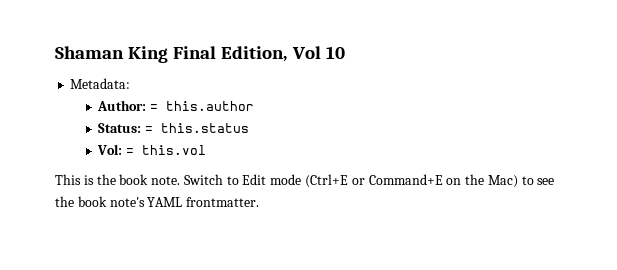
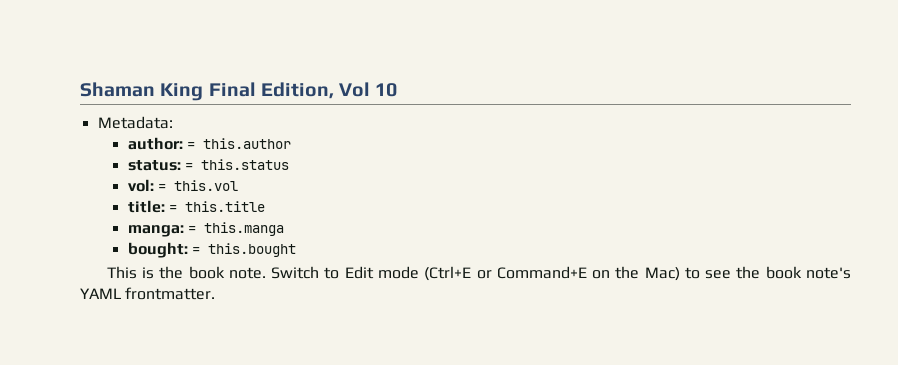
- Author: = this.author
+ author: = this.author
- Status: = this.status
+ status: = this.status
- Vol: = this.vol
+ vol: = this.vol
+ title: = this.title
+ manga: = this.manga
+ bought: = this.bought

